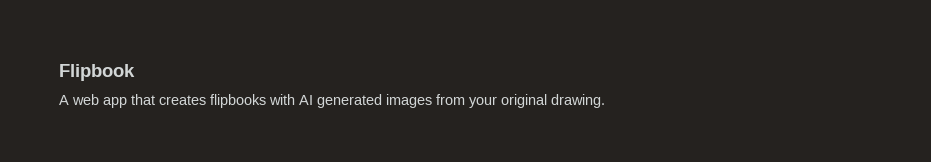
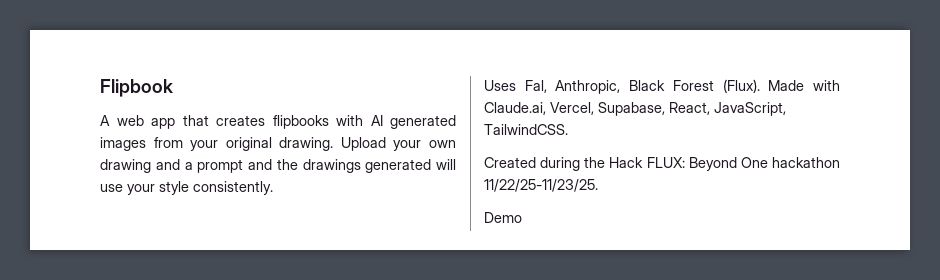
+ Upload your own drawing and a prompt and the drawings generated will use your style consistently.
+ Uses Fal, Anthropic, Black Forest (Flux). Made with Claude.ai, Vercel, Supabase, React, JavaScript, TailwindCSS.
+ Created during the Hack FLUX: Beyond One hackathon 11/22/25-11/23/25.
+ Demo

